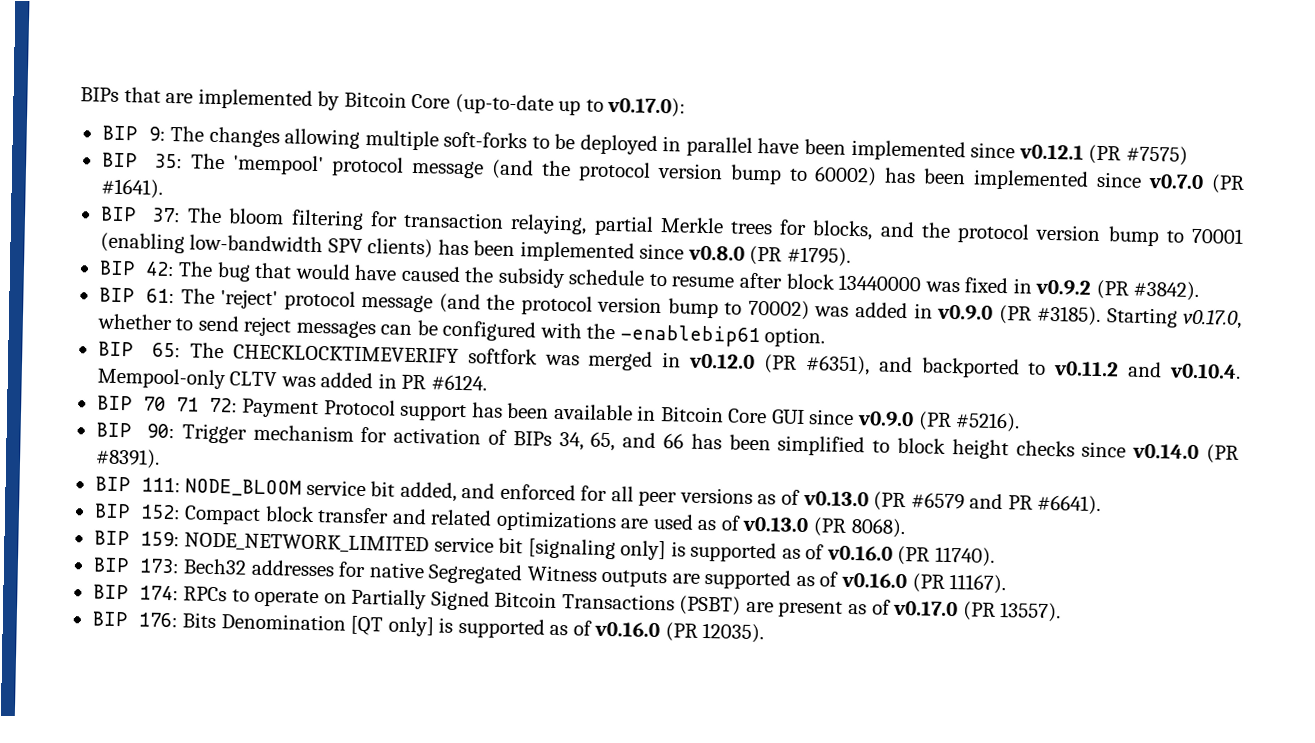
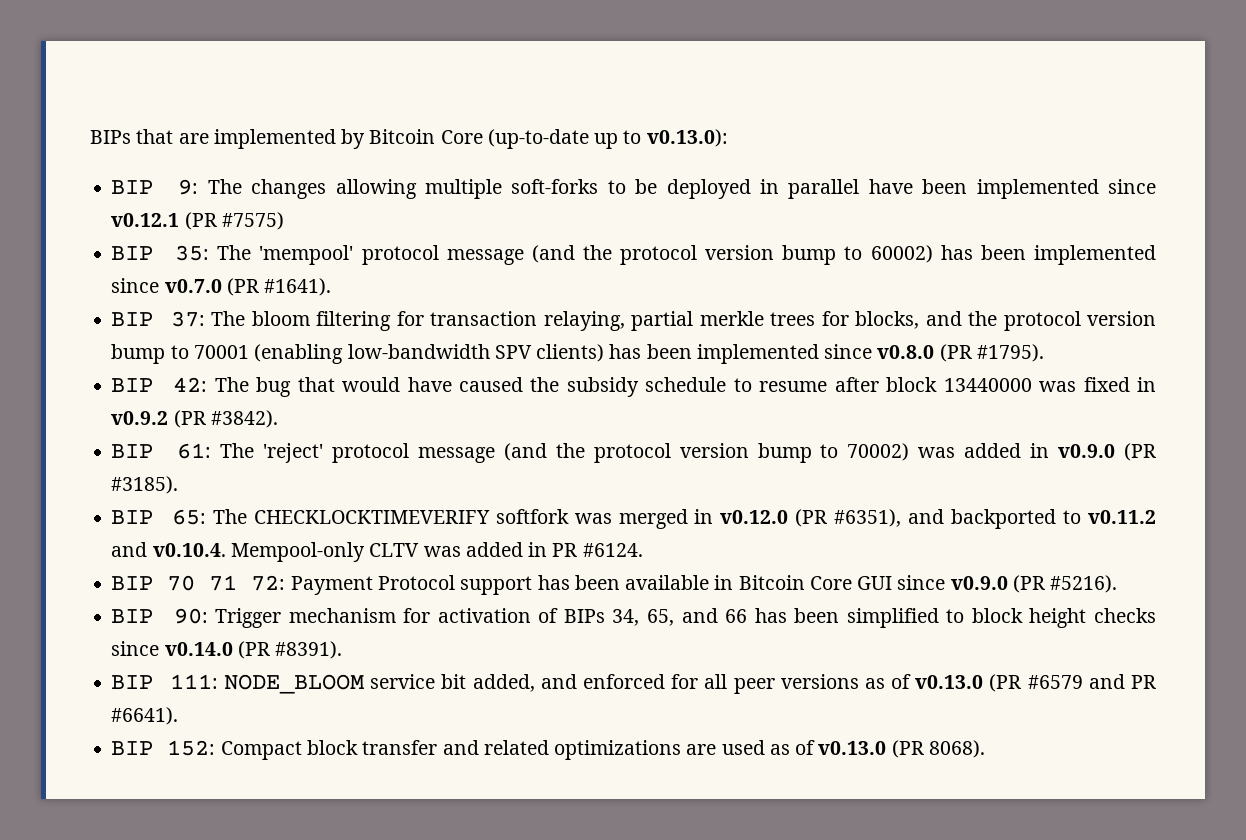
- BIPs that are implemented by Bitcoin Core (up-to-date up to v0.17.0):
+ BIPs that are implemented by Bitcoin Core (up-to-date up to v0.13.0):
- BIP 37: The bloom filtering for transaction relaying, partial Merkle trees for blocks, and the protocol version bump to 70001 (enabling low-bandwidth SPV clients) has been implemented since v0.8.0 (PR #1795).
+ BIP 37: The bloom filtering for transaction relaying, partial merkle trees for blocks, and the protocol version bump to 70001 (enabling low-bandwidth SPV clients) has been implemented since v0.8.0 (PR #1795).
- Starting v0.17.0, whether to send reject messages can be configured with the -enablebip61 option.
- BIP 159: NODE_NETWORK_LIMITED service bit [signaling only] is supported as of v0.16.0 (PR 11740).
- BIP 173: Bech32 addresses for native Segregated Witness outputs are supported as of v0.16.0 (PR 11167).
- BIP 174: RPCs to operate on Partially Signed Bitcoin Transactions (PSBT) are present as of v0.17.0 (PR 13557).
- BIP 176: Bits Denomination [QT only] is supported as of v0.16.0 (PR 12035).

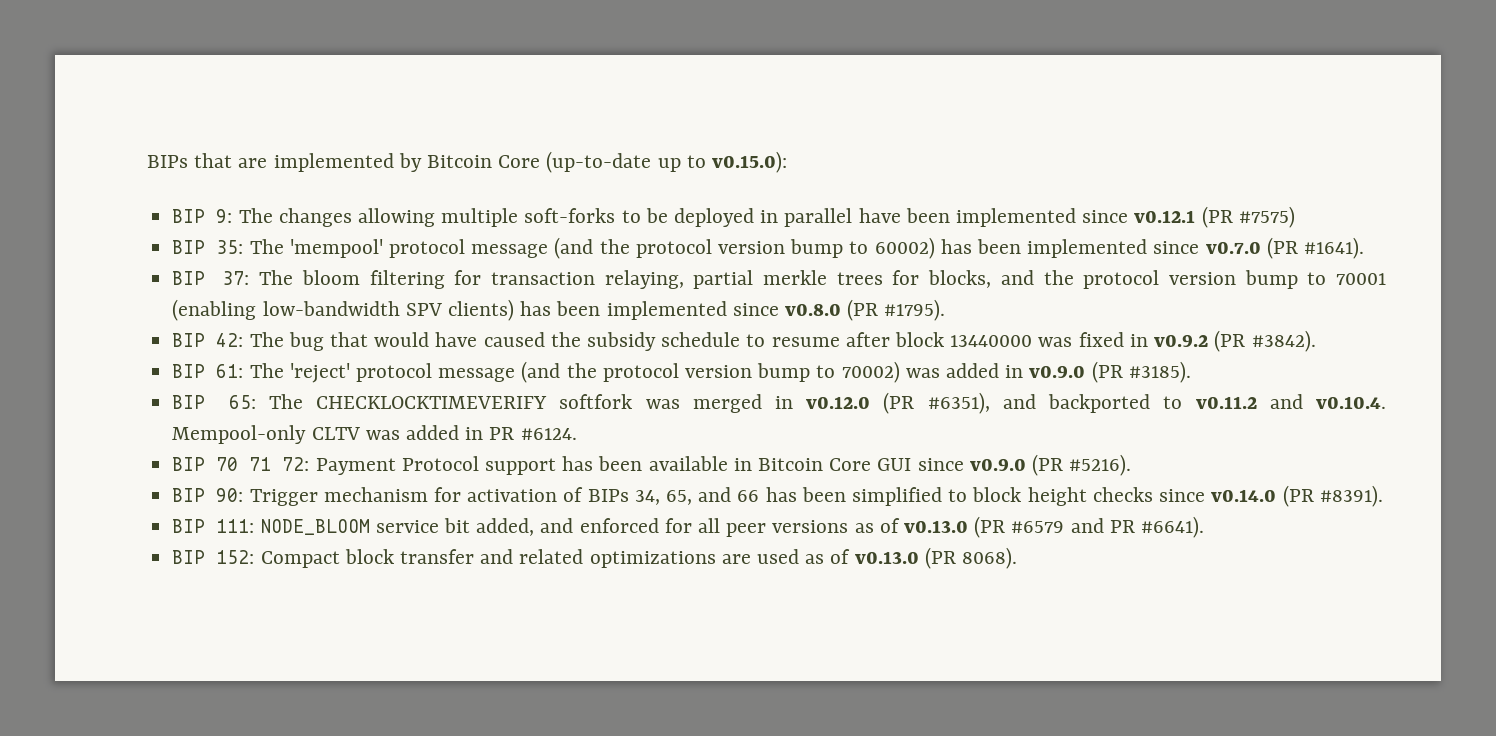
- BIPs that are implemented by Bitcoin Core (up-to-date up to v0.13.0):
+ BIPs that are implemented by Bitcoin Core (up-to-date up to v0.15.0):

